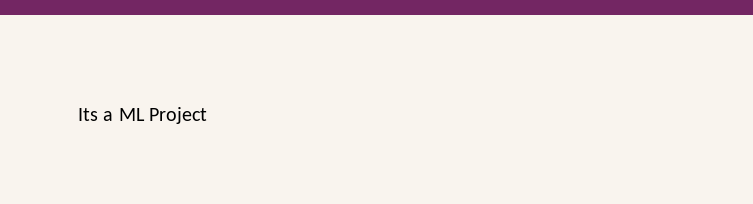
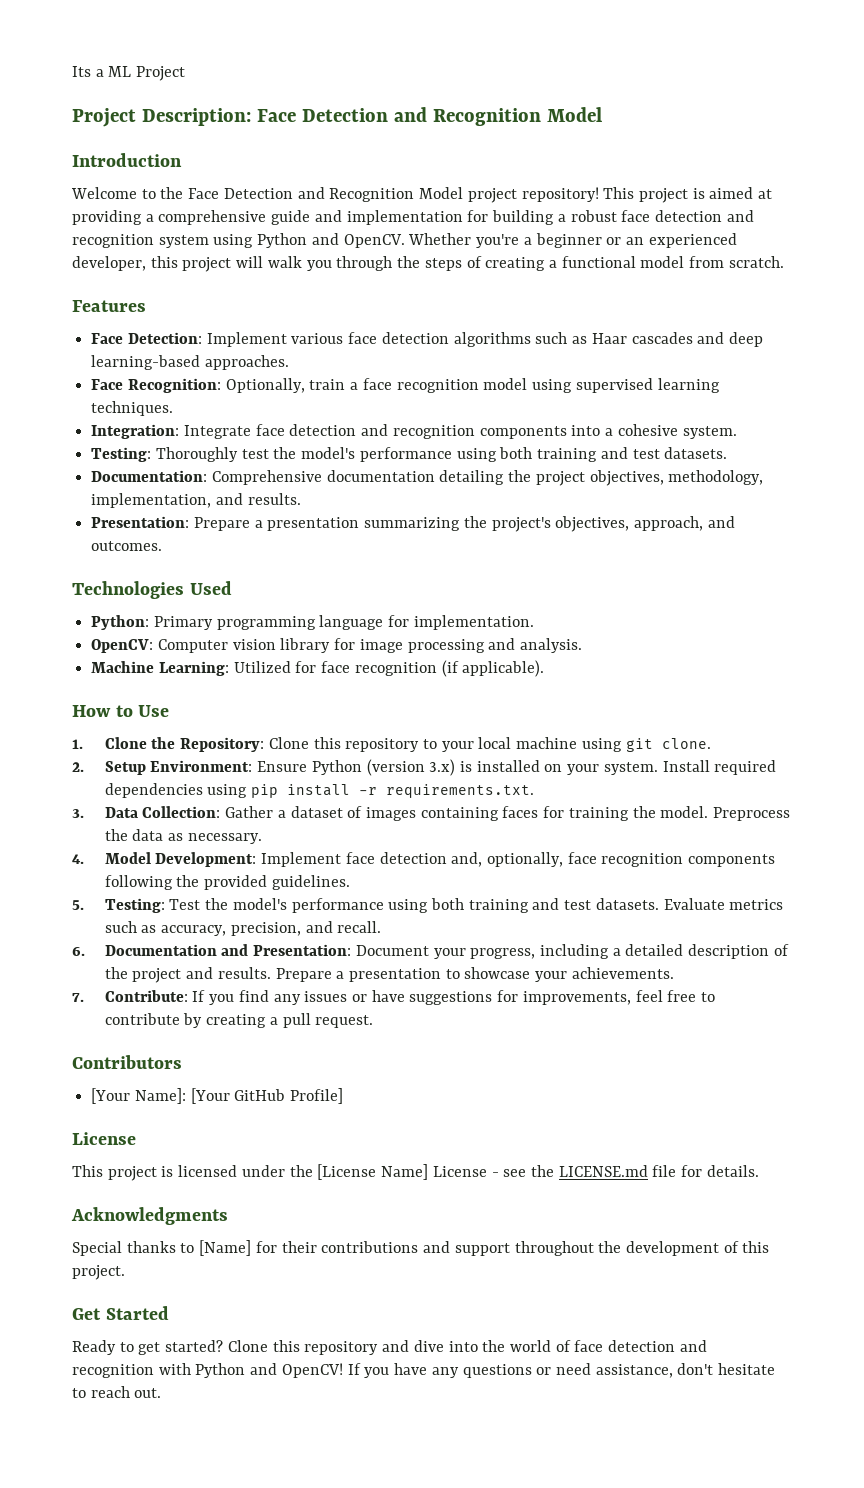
+ Project Description: Face Detection and Recognition Model
+ Introduction
+ Welcome to the Face Detection and Recognition Model project repository! This project is aimed at providing a comprehensive guide and implementation for building a robust face detection and recognition system using Python and OpenCV. Whether you're a beginner or an experienced developer, this project will walk you through the steps of creating a functional model from scratch.
+ Features
+ Face Detection: Implement various face detection algorithms such as Haar cascades and deep learning-based approaches.
+ Face Recognition: Optionally, train a face recognition model using supervised learning techniques.
+ Integration: Integrate face detection and recognition components into a cohesive system.
+ Testing: Thoroughly test the model's performance using both training and test datasets.
+ Documentation: Comprehensive documentation detailing the project objectives, methodology, implementation, and results.
+ Presentation: Prepare a presentation summarizing the project's objectives, approach, and outcomes.
+ Technologies Used
+ Python: Primary programming language for implementation.
+ OpenCV: Computer vision library for image processing and analysis.
+ Machine Learning: Utilized for face recognition (if applicable).
+ How to Use
+ 1. Clone the Repository: Clone this repository to your local machine using git clone.
+ 2. Setup Environment: Ensure Python (version 3.x) is installed on your system. Install required dependencies using pip install -r requirements.txt.
+ 3. Data Collection: Gather a dataset of images containing faces for training the model. Preprocess the data as necessary.
+ 4. Model Development: Implement face detection and, optionally, face recognition components following the provided guidelines.
+ 5. Testing: Test the model's performance using both training and test datasets. Evaluate metrics such as accuracy, precision, and recall.
+ 6. Documentation and Presentation: Document your progress, including a detailed description of the project and results. Prepare a presentation to showcase your achievements.
+ 7. Contribute: If you find any issues or have suggestions for improvements, feel free to contribute by creating a pull request.
+ Contributors
+ [Your Name]: [Your GitHub Profile]
+ License
+ This project is licensed under the [License Name] License - see the LICENSE.md file for details.
+ Acknowledgments
+ Special thanks to [Name] for their contributions and support throughout the development of this project.
+ Get Started
+ Ready to get started? Clone this repository and dive into the world of face detection and recognition with Python and OpenCV! If you have any questions or need assistance, don't hesitate to reach out.

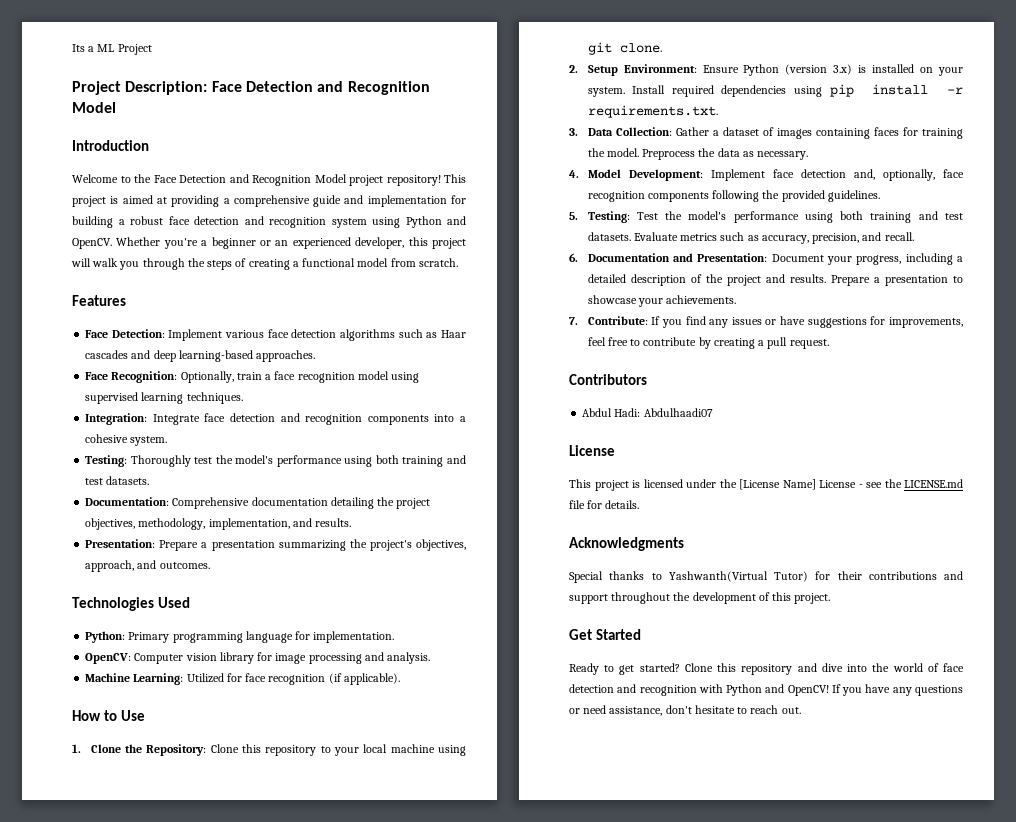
- [Your Name]: [Your GitHub Profile]
+ Abdul Hadi: Abdulhaadi07
- Special thanks to [Name] for their contributions and support throughout the development of this project.
+ Special thanks to Yashwanth(Virtual Tutor) for their contributions and support throughout the development of this project.

